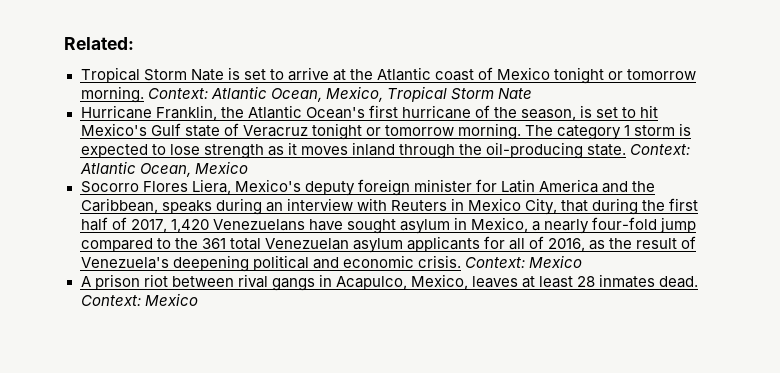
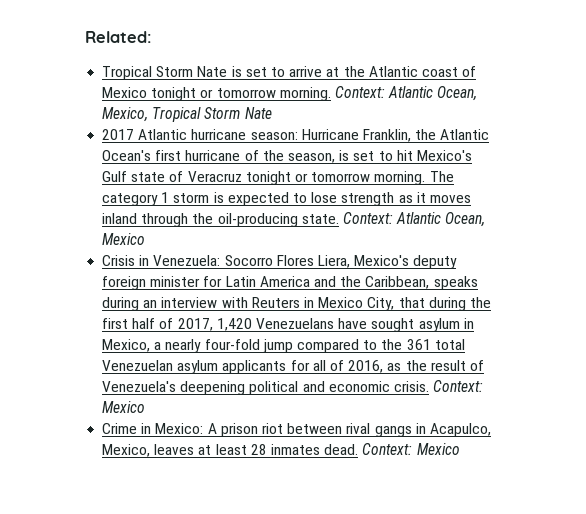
- Hurricane Franklin, the Atlantic Ocean's first hurricane of the season, is set to hit Mexico's Gulf state of Veracruz tonight or tomorrow morning.
+ 2017 Atlantic hurricane season: Hurricane Franklin, the Atlantic Ocean's first hurricane of the season, is set to hit Mexico's Gulf state of Veracruz tonight or tomorrow morning.
+ Crisis in Venezuela:
- A prison riot between rival gangs in Acapulco, Mexico, leaves at least 28 inmates dead.
+ Crime in Mexico: A prison riot between rival gangs in Acapulco, Mexico, leaves at least 28 inmates dead.

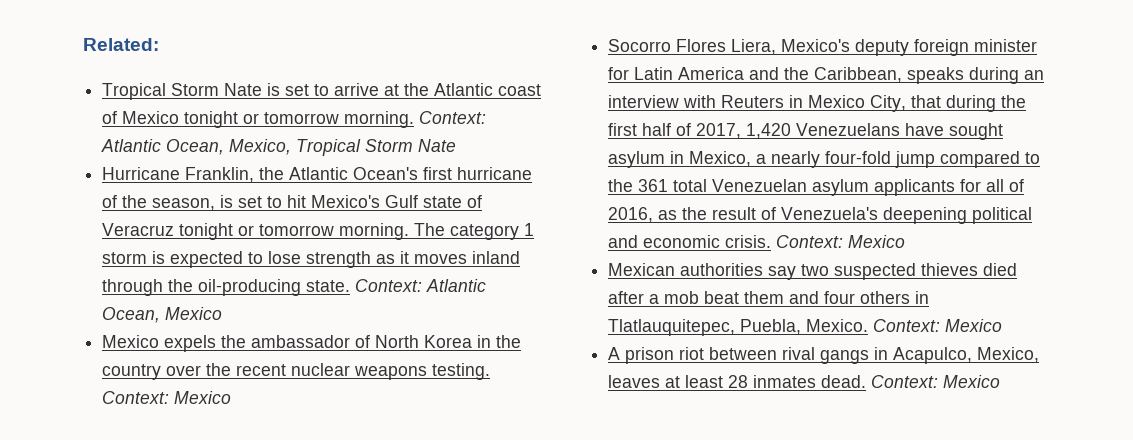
- 2017 Atlantic hurricane season: Hurricane Franklin, the Atlantic Ocean's first hurricane of the season, is set to hit Mexico's Gulf state of Veracruz tonight or tomorrow morning.
+ Hurricane Franklin, the Atlantic Ocean's first hurricane of the season, is set to hit Mexico's Gulf state of Veracruz tonight or tomorrow morning.
- Crisis in Venezuela: Socorro Flores Liera, Mexico's deputy foreign minister for Latin America and the Caribbean, speaks during an interview with Reuters in Mexico City, that during the first half of 2017, 1,420 Venezuelans have sought asylum in Mexico, a nearly four-fold jump compared to the 361 total Venezuelan asylum applicants for all of 2016, as the result of Venezuela's deepening political and economic crisis.
+ Mexico expels the ambassador of North Korea in the country over the recent nuclear weapons testing. Context: Mexico
+ Socorro Flores Liera, Mexico's deputy foreign minister for Latin America and the Caribbean, speaks during an interview with Reuters in Mexico City, that during the first half of 2017, 1,420 Venezuelans have sought asylum in Mexico, a nearly four-fold jump compared to the 361 total Venezuelan asylum applicants for all of 2016, as the result of Venezuela's deepening political and economic crisis.
- Crime in Mexico: A prison riot between rival gangs in Acapulco, Mexico, leaves at least 28 inmates dead.
+ Mexican authorities say two suspected thieves died after a mob beat them and four others in Tlatlauquitepec, Puebla, Mexico. Context: Mexico
+ A prison riot between rival gangs in Acapulco, Mexico, leaves at least 28 inmates dead.

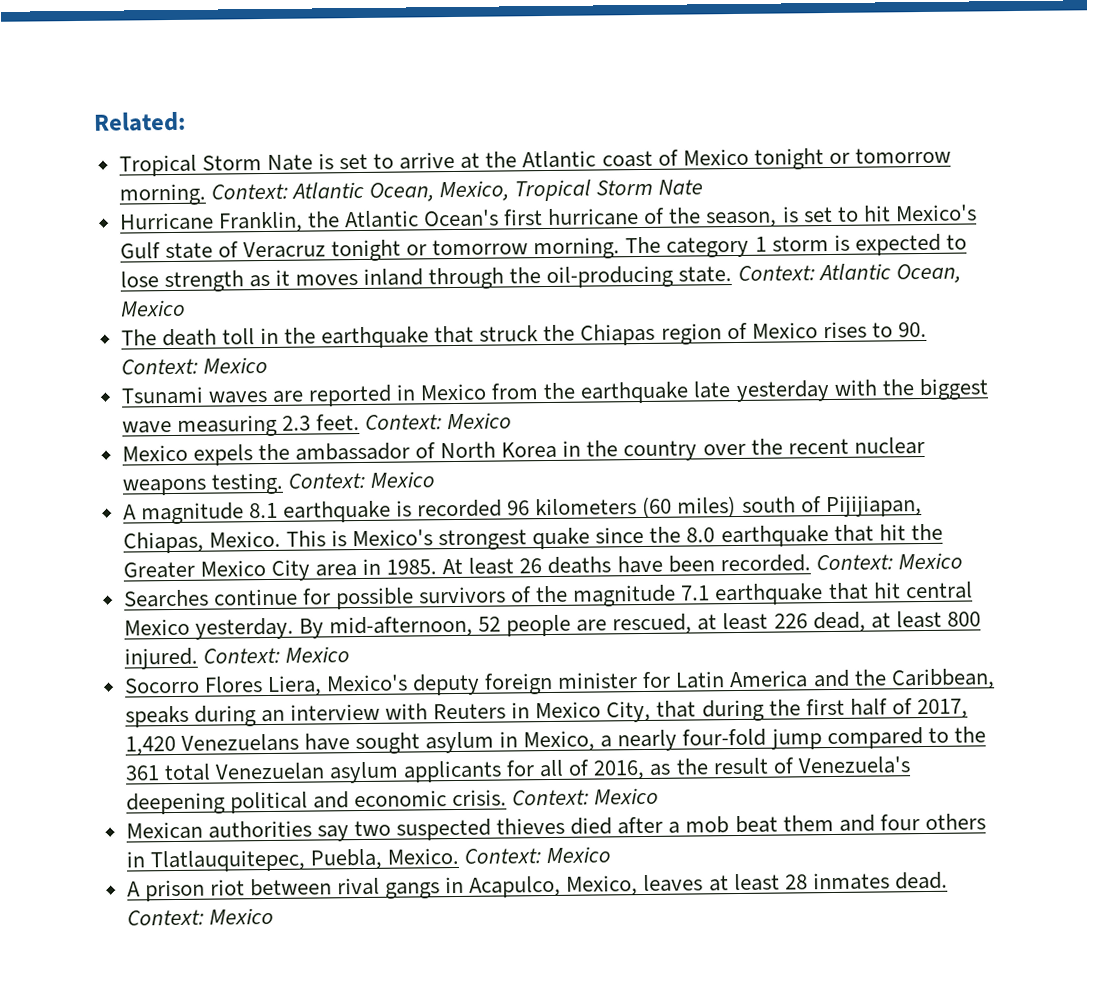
+ The death toll in the earthquake that struck the Chiapas region of Mexico rises to 90. Context: Mexico
+ Tsunami waves are reported in Mexico from the earthquake late yesterday with the biggest wave measuring 2.3 feet. Context: Mexico
+ A magnitude 8.1 earthquake is recorded 96 kilometers (60 miles) south of Pijijiapan, Chiapas, Mexico. This is Mexico's strongest quake since the 8.0 earthquake that hit the Greater Mexico City area in 1985. At least 26 deaths have been recorded. Context: Mexico
+ Searches continue for possible survivors of the magnitude 7.1 earthquake that hit central Mexico yesterday. By mid-afternoon, 52 people are rescued, at least 226 dead, at least 800 injured. Context: Mexico

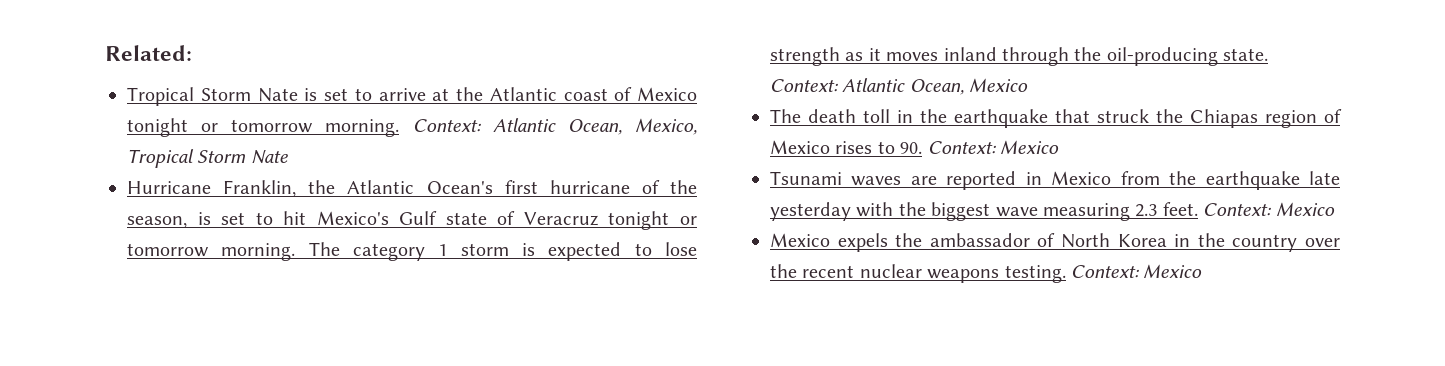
- A magnitude 8.1 earthquake is recorded 96 kilometers (60 miles) south of Pijijiapan, Chiapas, Mexico. This is Mexico's strongest quake since the 8.0 earthquake that hit the Greater Mexico City area in 1985. At least 26 deaths have been recorded. Context: Mexico
- Searches continue for possible survivors of the magnitude 7.1 earthquake that hit central Mexico yesterday. By mid-afternoon, 52 people are rescued, at least 226 dead, at least 800 injured. Context: Mexico
- Socorro Flores Liera, Mexico's deputy foreign minister for Latin America and the Caribbean, speaks during an interview with Reuters in Mexico City, that during the first half of 2017, 1,420 Venezuelans have sought asylum in Mexico, a nearly four-fold jump compared to the 361 total Venezuelan asylum applicants for all of 2016, as the result of Venezuela's deepening political and economic crisis. Context: Mexico
- Mexican authorities say two suspected thieves died after a mob beat them and four others in Tlatlauquitepec, Puebla, Mexico. Context: Mexico
- A prison riot between rival gangs in Acapulco, Mexico, leaves at least 28 inmates dead. Context: Mexico

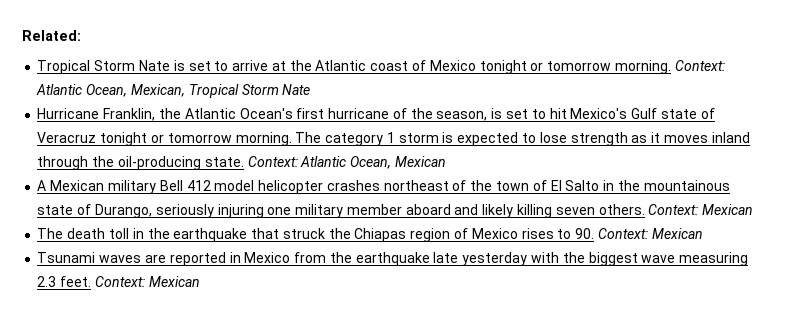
- Context: Atlantic Ocean, Mexico, Tropical Storm Nate
+ Context: Atlantic Ocean, Mexican, Tropical Storm Nate
- Context: Atlantic Ocean, Mexico
+ Context: Atlantic Ocean, Mexican
+ A Mexican military Bell 412 model helicopter crashes northeast of the town of El Salto in the mountainous state of Durango, seriously injuring one military member aboard and likely killing seven others. Context: Mexican
- The death toll in the earthquake that struck the Chiapas region of Mexico rises to 90. Context: Mexico
+ The death toll in the earthquake that struck the Chiapas region of Mexico rises to 90. Context: Mexican
- Tsunami waves are reported in Mexico from the earthquake late yesterday with the biggest wave measuring 2.3 feet. Context: Mexico
- Mexico expels the ambassador of North Korea in the country over the recent nuclear weapons testing. Context: Mexico
+ Tsunami waves are reported in Mexico from the earthquake late yesterday with the biggest wave measuring 2.3 feet. Context: Mexican

